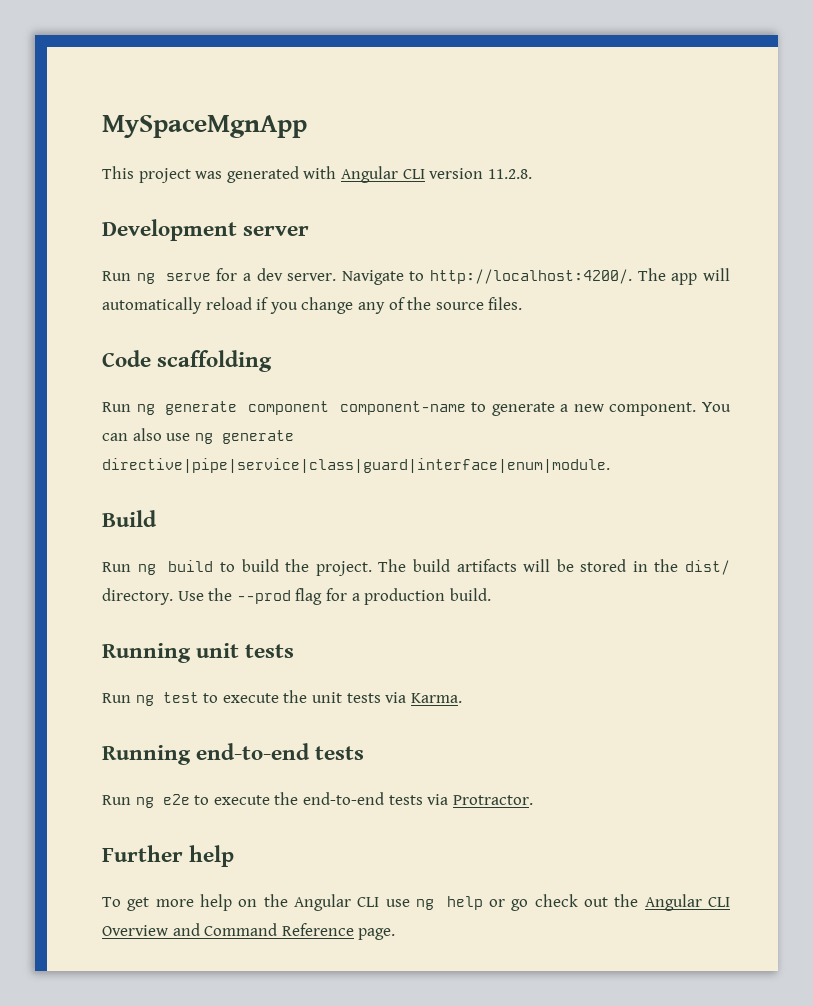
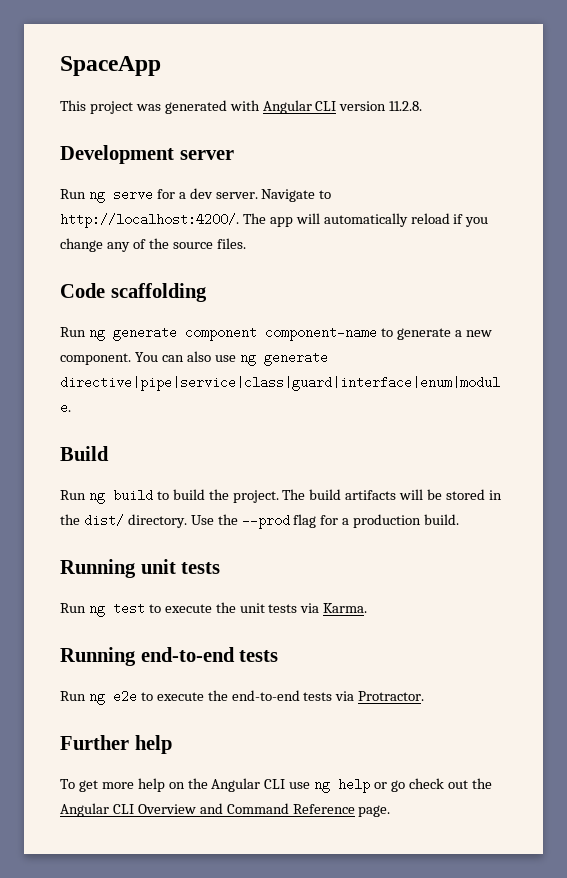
- MySpaceMgnApp
+ SpaceApp

